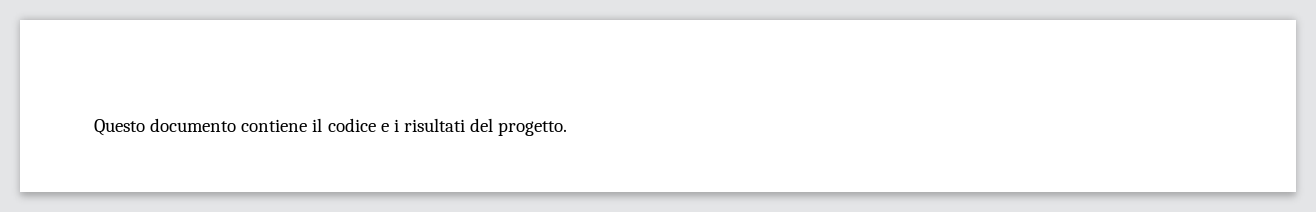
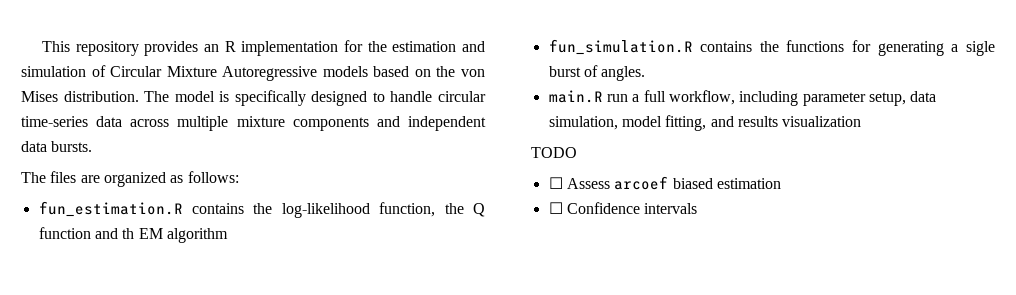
- Questo documento contiene il codice e i risultati del progetto.
+ This repository provides an R implementation for the estimation and simulation of Circular Mixture Autoregressive models based on the von Mises distribution. The model is specifically designed to handle circular time-series data across multiple mixture components and independent data bursts.
+ The files are organized as follows:
+ fun_estimation.R contains the log-likelihood function, the Q function and th EM algorithm
+ fun_simulation.R contains the functions for generating a sigle burst of angles.
+ main.R run a full workflow, including parameter setup, data simulation, model fitting, and results visualization
+ TODO
+ ☐ Assess arcoef biased estimation
+ ☐ Confidence intervals

